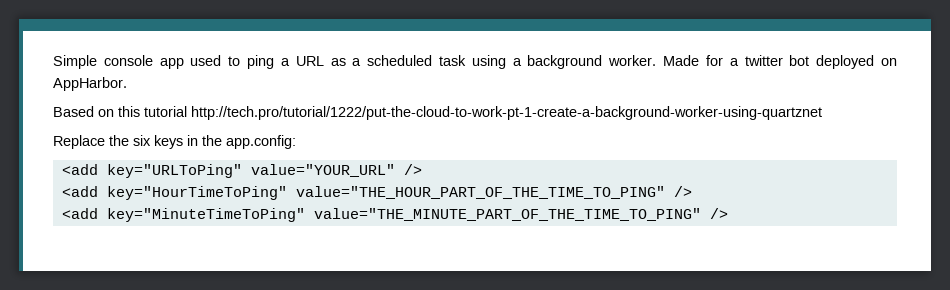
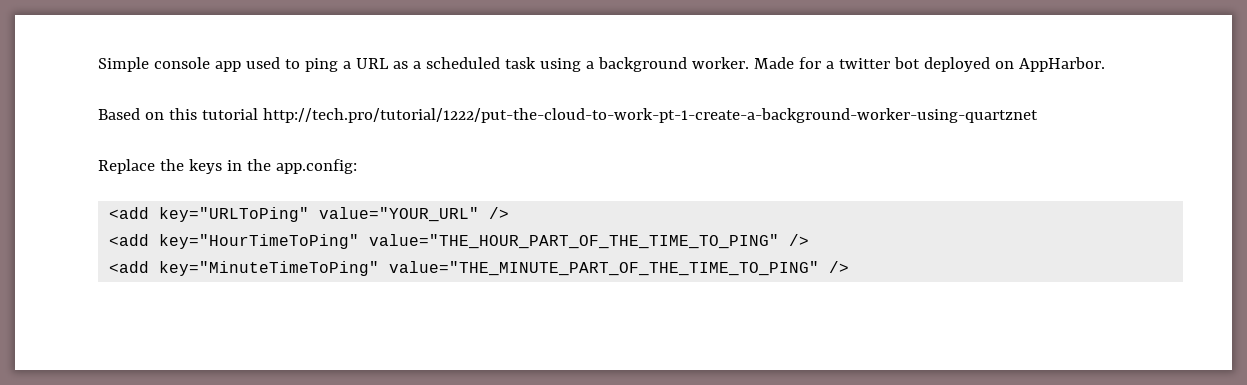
- Replace the six keys in the app.config:
+ Replace the keys in the app.config:

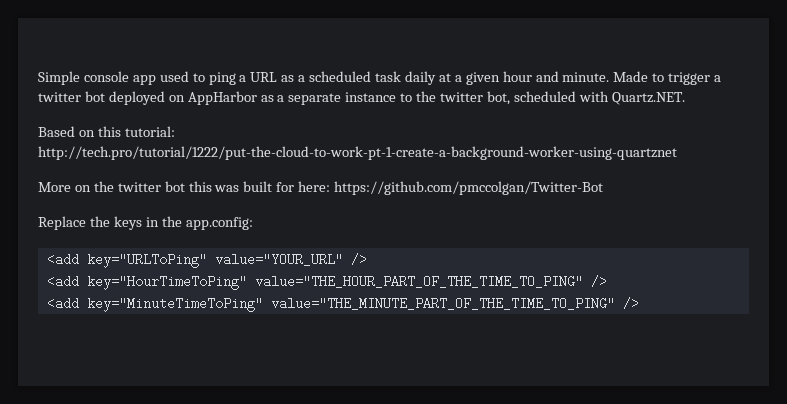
- Simple console app used to ping a URL as a scheduled task using a background worker. Made for a twitter bot deployed on AppHarbor.
+ Simple console app used to ping a URL as a scheduled task daily at a given hour and minute. Made to trigger a twitter bot deployed on AppHarbor as a separate instance to the twitter bot, scheduled with Quartz.NET.
- Based on this tutorial http://tech.pro/tutorial/1222/put-the-cloud-to-work-pt-1-create-a-background-worker-using-quartznet
+ Based on this tutorial: http://tech.pro/tutorial/1222/put-the-cloud-to-work-pt-1-create-a-background-worker-using-quartznet
+ More on the twitter bot this was built for here: https://github.com/pmccolgan/Twitter-Bot

